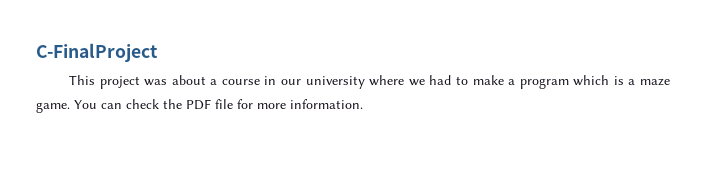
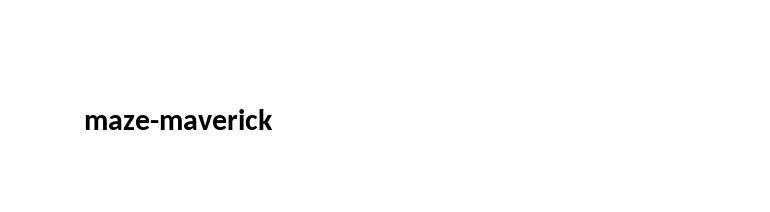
- C-FinalProject
- This project was about a course in our university where we had to make a program which is a maze game. You can check the PDF file for more information.
+ maze-maverick

